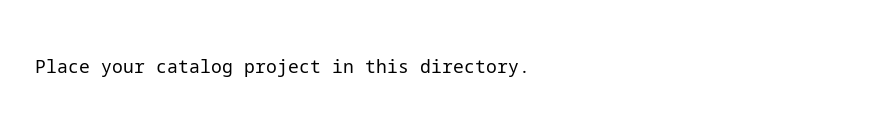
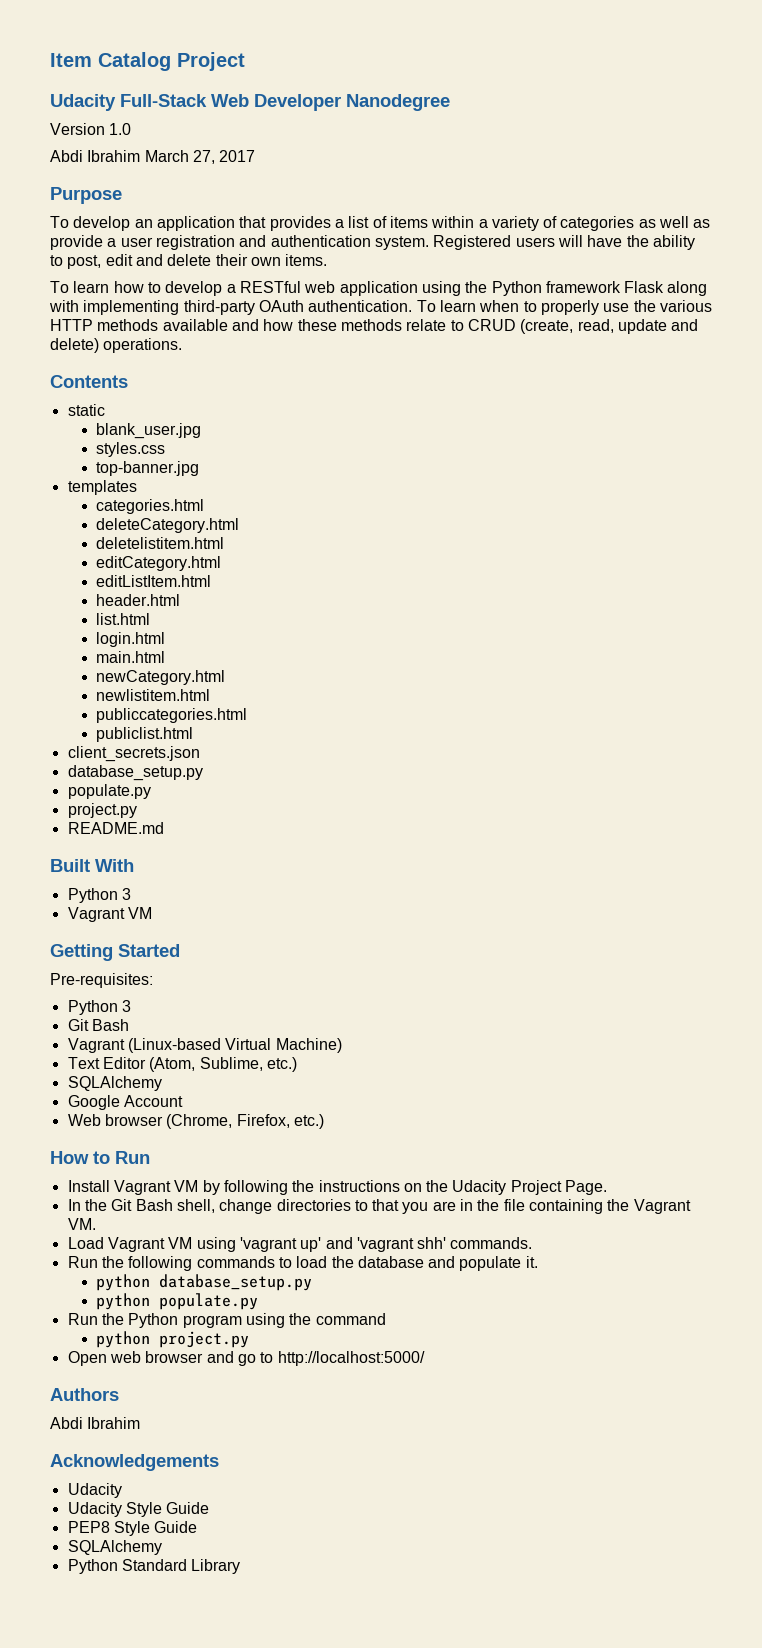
- Place your catalog project in this directory.
+ Item Catalog Project
+ Udacity Full-Stack Web Developer Nanodegree
+ Version 1.0
+ Abdi Ibrahim March 27, 2017
+ Purpose
+ To develop an application that provides a list of items within a variety of categories as well as provide a user registration and authentication system. Registered users will have the ability to post, edit and delete their own items.
+ To learn how to develop a RESTful web application using the Python framework Flask along with implementing third-party OAuth authentication. To learn when to properly use the various HTTP methods available and how these methods relate to CRUD (create, read, update and delete) operations.
+ Contents
+ static
+ blank_user.jpg
+ styles.css
+ top-banner.jpg
+ templates
+ categories.html
+ deleteCategory.html
+ deletelistitem.html
+ editCategory.html
+ editListItem.html
+ header.html
+ list.html
+ login.html
+ main.html
+ newCategory.html
+ newlistitem.html
+ publiccategories.html
+ publiclist.html
+ client_secrets.json
+ database_setup.py
+ populate.py
+ project.py
+ README.md
+ Built With
+ Python 3
+ Vagrant VM
+ Getting Started
+ Pre-requisites:
+ Python 3
+ Git Bash
+ Vagrant (Linux-based Virtual Machine)
+ Text Editor (Atom, Sublime, etc.)
+ SQLAlchemy
+ Google Account
+ Web browser (Chrome, Firefox, etc.)
+ How to Run
+ Install Vagrant VM by following the instructions on the Udacity Project Page.
+ In the Git Bash shell, change directories to that you are in the file containing the Vagrant VM.
+ Load Vagrant VM using 'vagrant up' and 'vagrant shh' commands.
+ Run the following commands to load the database and populate it.
+ python database_setup.py
+ python populate.py
+ Run the Python program using the command
+ python project.py
+ Open web browser and go to http://localhost:5000/
+ Authors
+ Abdi Ibrahim
+ Acknowledgements
+ Udacity
+ Udacity Style Guide
+ PEP8 Style Guide
+ SQLAlchemy
+ Python Standard Library

